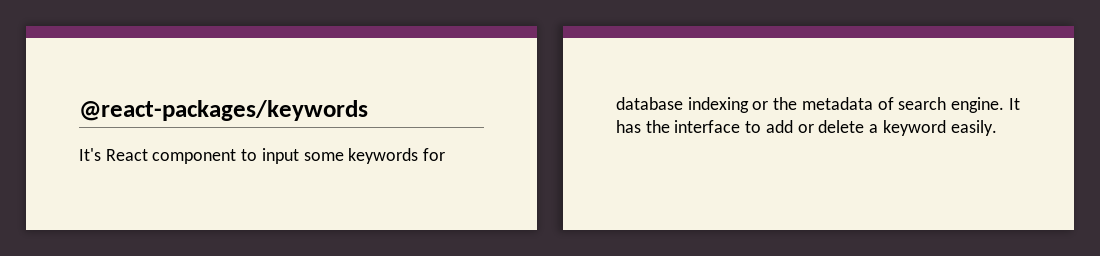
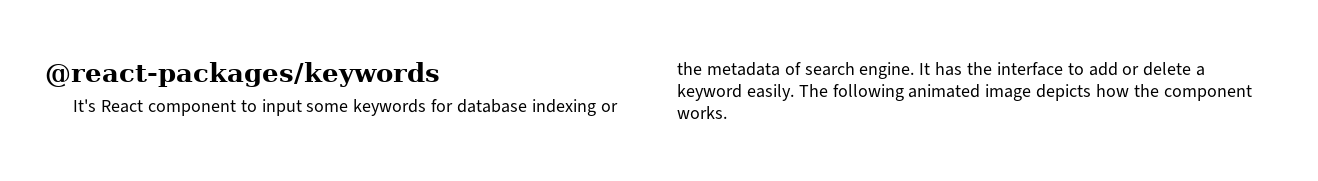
+ The following animated image depicts how the component works.

